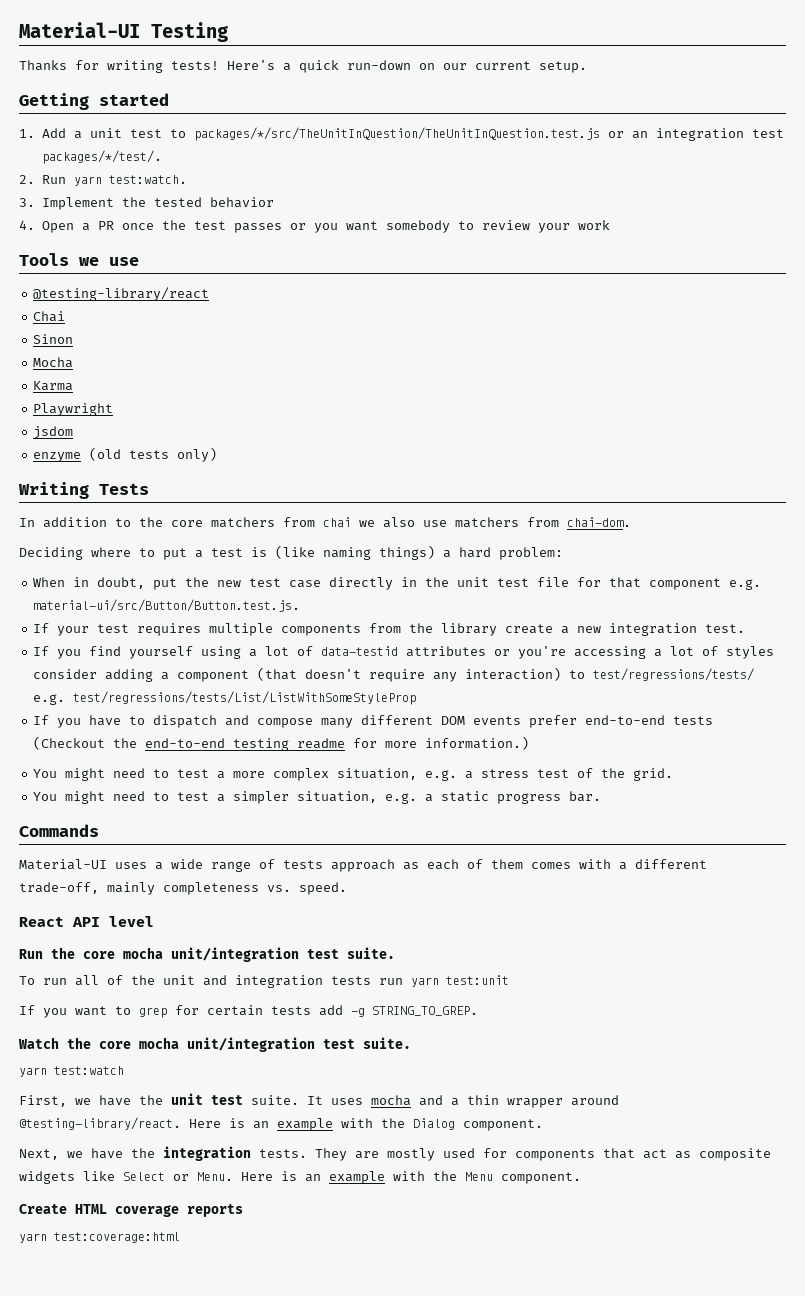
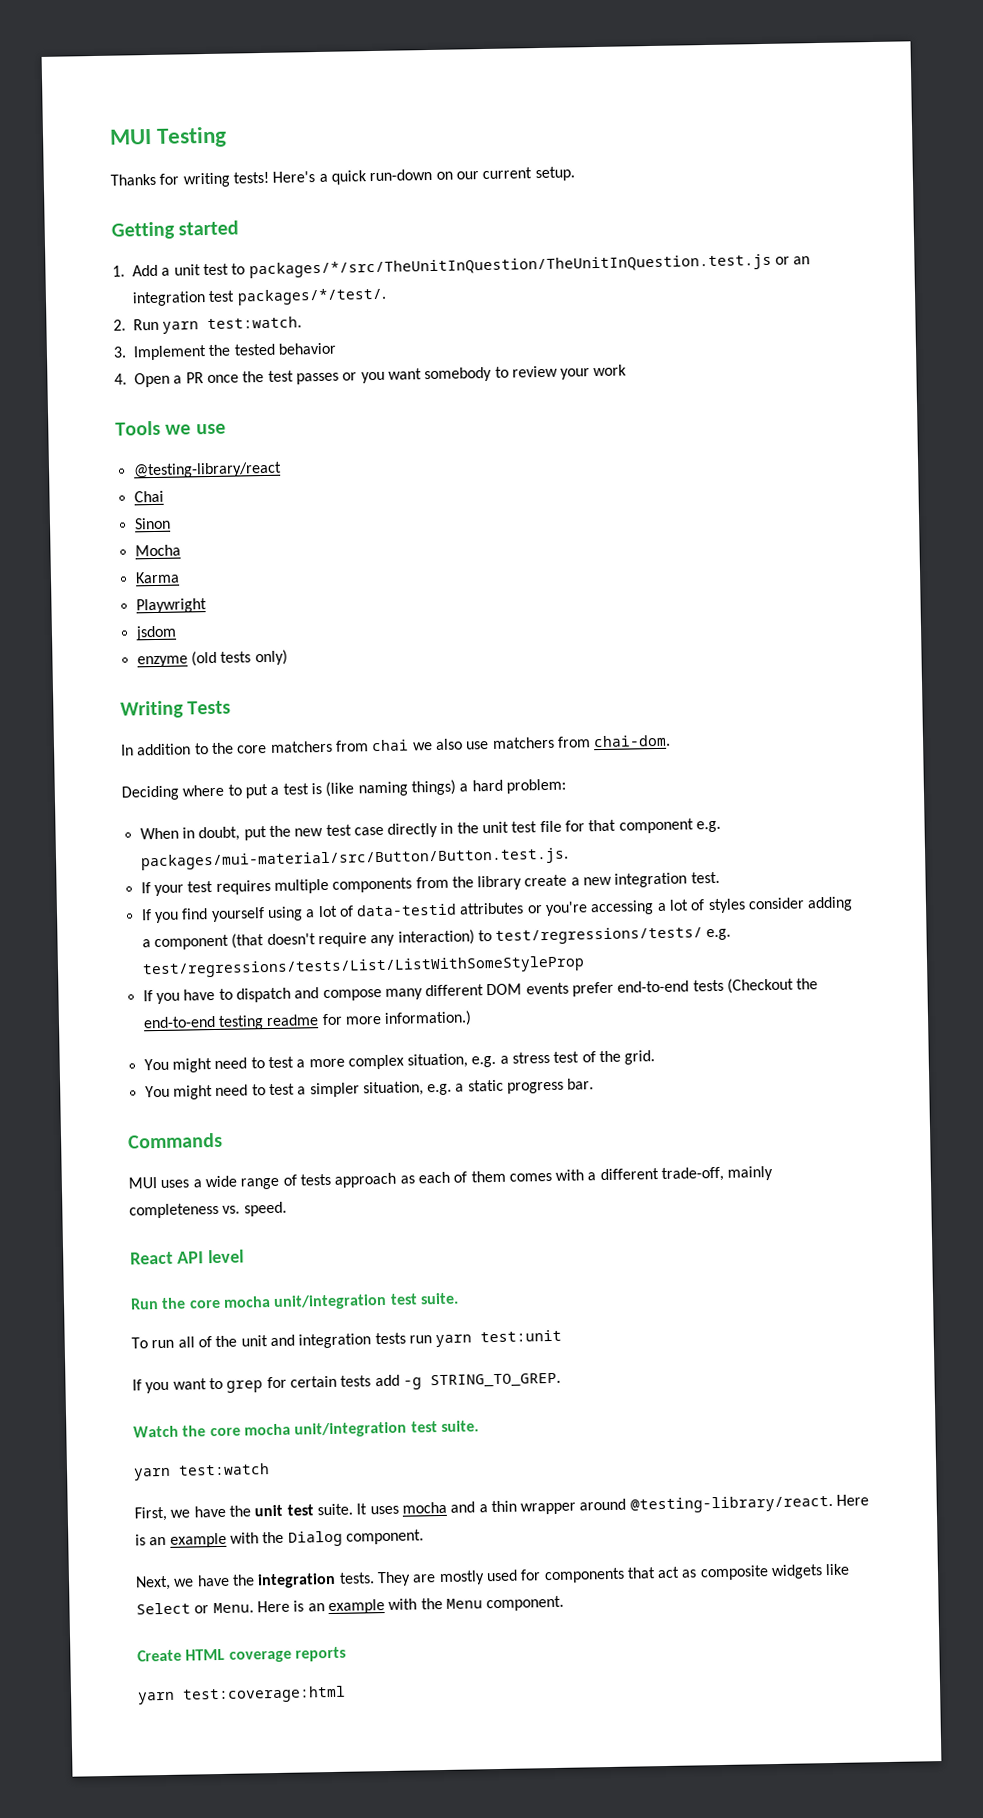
- Material-UI Testing
+ MUI Testing
- When in doubt, put the new test case directly in the unit test file for that component e.g. material-ui/src/Button/Button.test.js.
+ When in doubt, put the new test case directly in the unit test file for that component e.g. packages/mui-material/src/Button/Button.test.js.
- Material-UI uses a wide range of tests approach as each of them comes with a different trade-off, mainly completeness vs. speed.
+ MUI uses a wide range of tests approach as each of them comes with a different trade-off, mainly completeness vs. speed.

